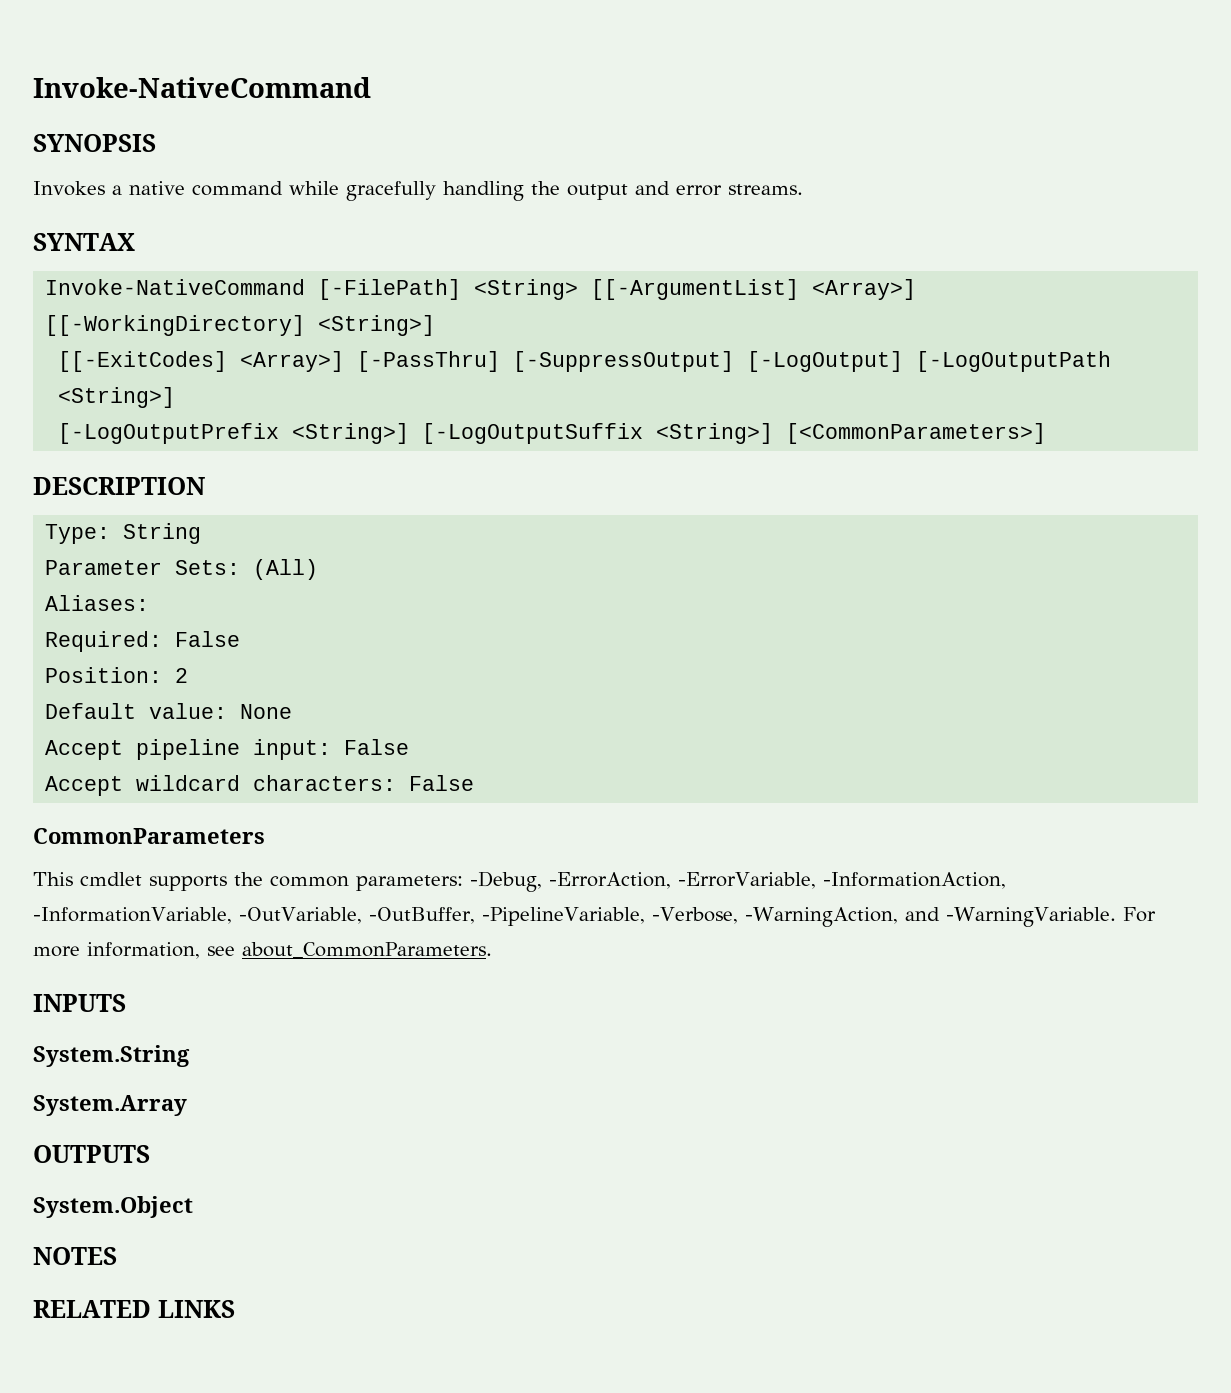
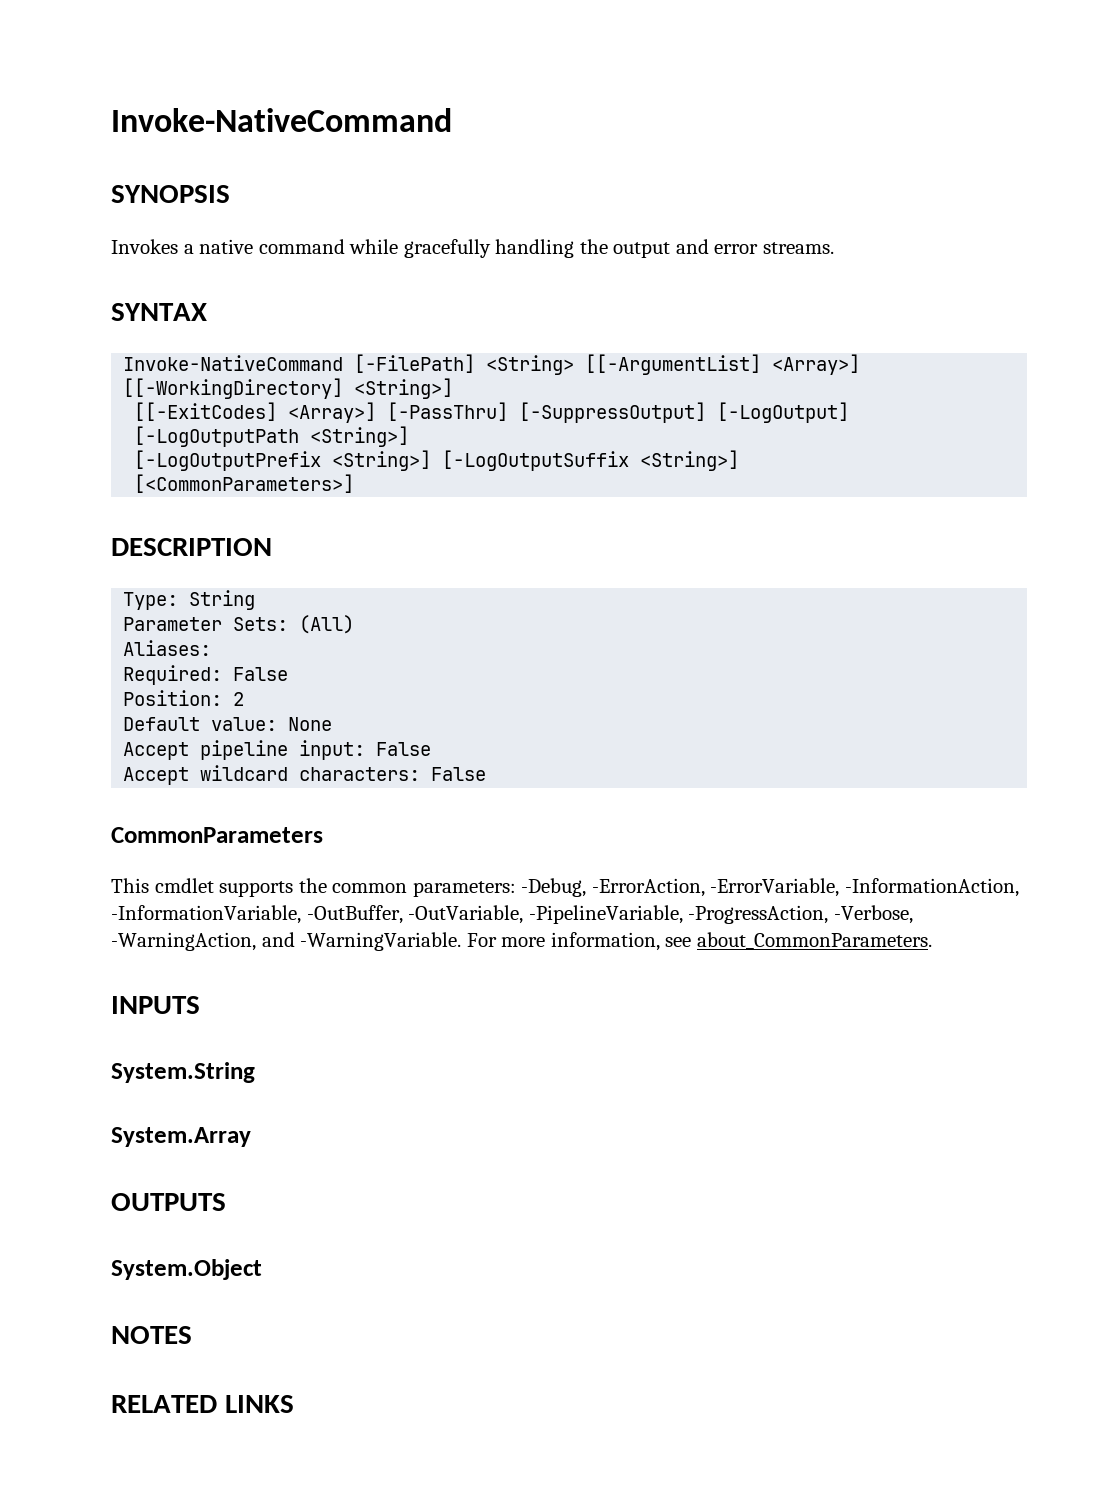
- [-LogOutputPrefix <String>] [-LogOutputSuffix <String>] [<CommonParameters>]
+ [-LogOutputPrefix <String>] [-LogOutputSuffix <String>]
+ [<CommonParameters>]
- This cmdlet supports the common parameters: -Debug, -ErrorAction, -ErrorVariable, -InformationAction, -InformationVariable, -OutVariable, -OutBuffer, -PipelineVariable, -Verbose, -WarningAction, and -WarningVariable.
+ This cmdlet supports the common parameters: -Debug, -ErrorAction, -ErrorVariable, -InformationAction, -InformationVariable, -OutBuffer, -OutVariable, -PipelineVariable, -ProgressAction, -Verbose, -WarningAction, and -WarningVariable.

